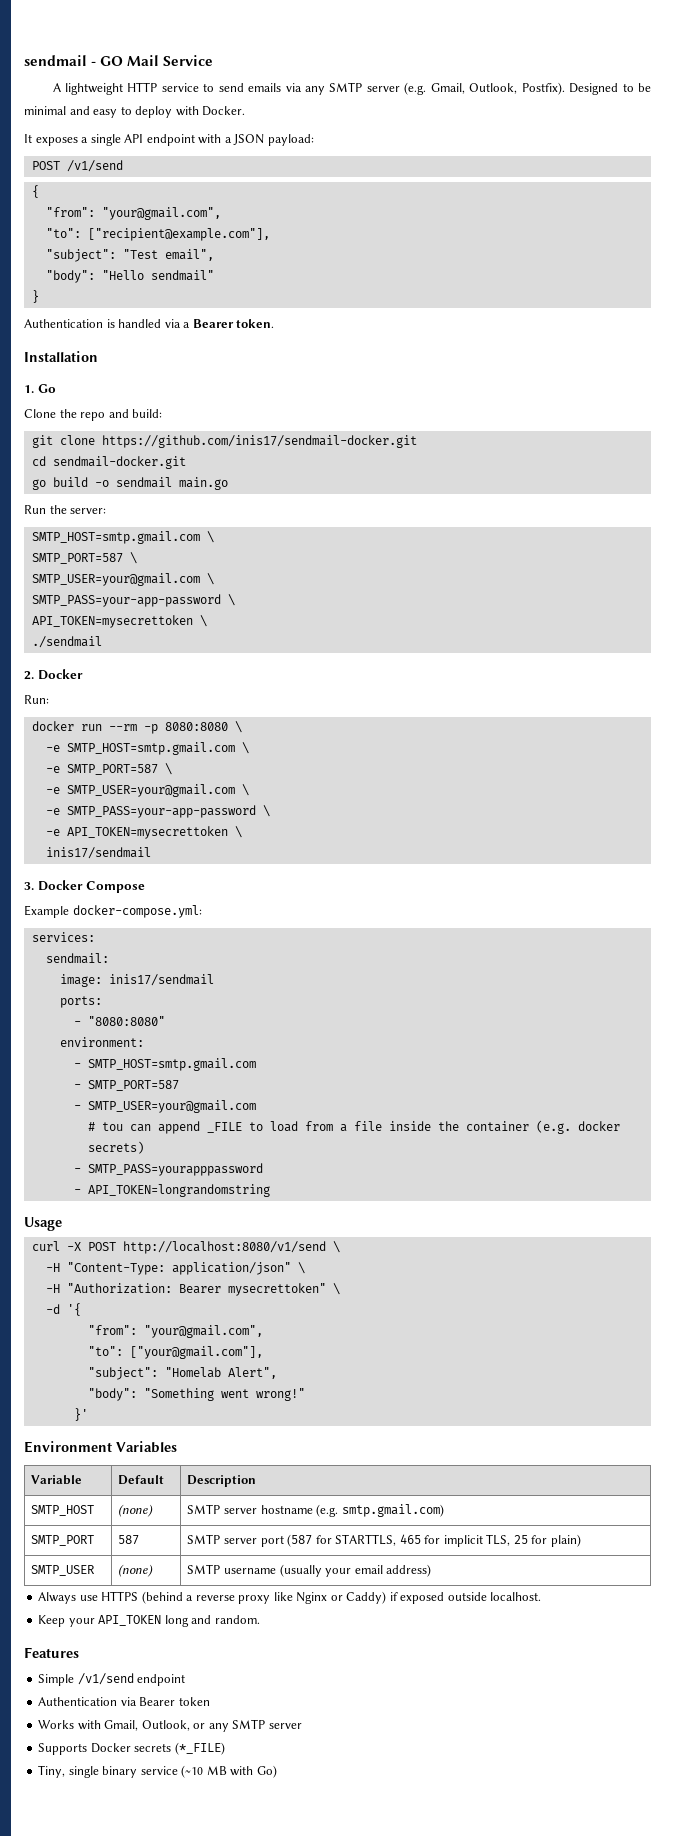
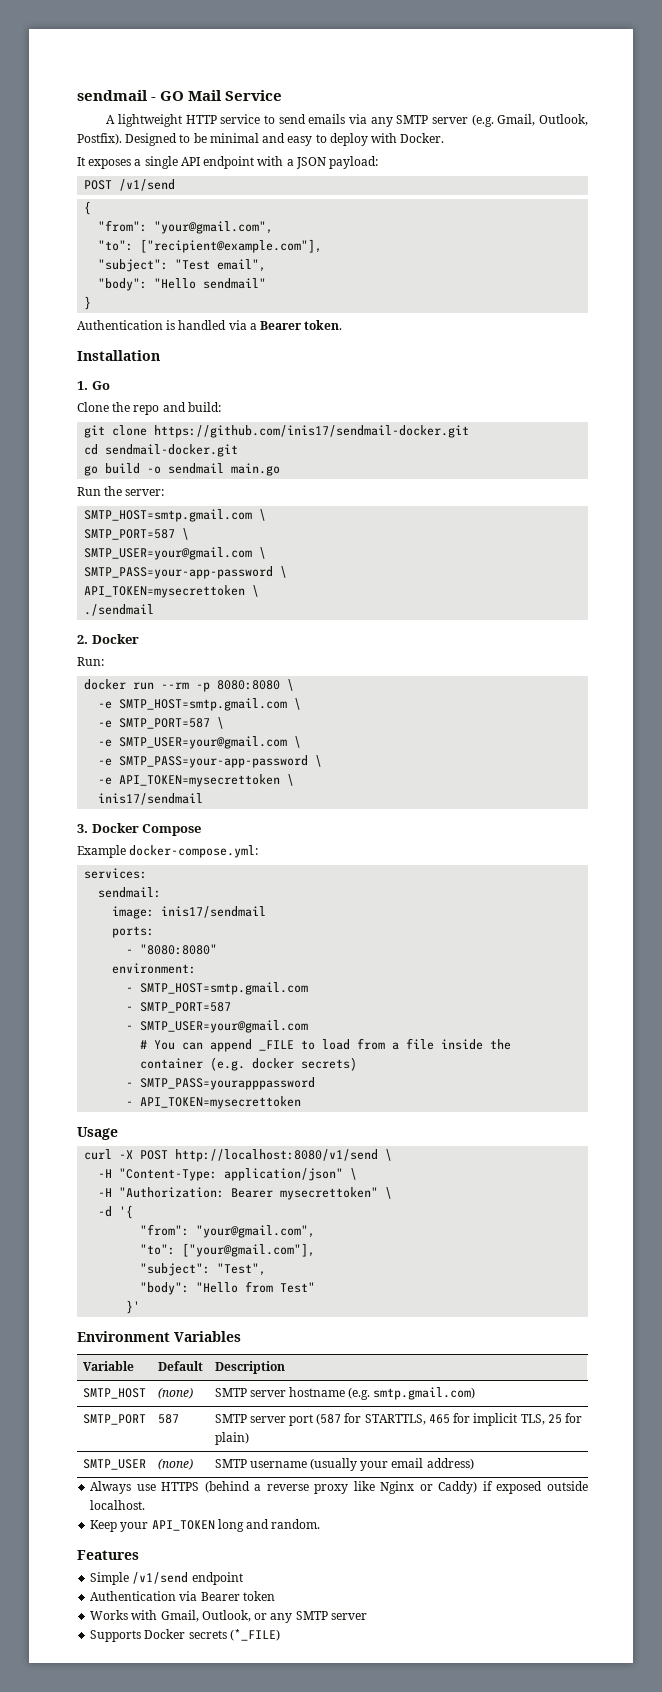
- # tou can append _FILE to load from a file inside the container (e.g. docker secrets)
+ # You can append _FILE to load from a file inside the container (e.g. docker secrets)
- - API_TOKEN=longrandomstring
+ - API_TOKEN=mysecrettoken
- "subject": "Homelab Alert",
- "body": "Something went wrong!"
+ "subject": "Test",
+ "body": "Hello from Test"
- Tiny, single binary service (~10 MB with Go)

